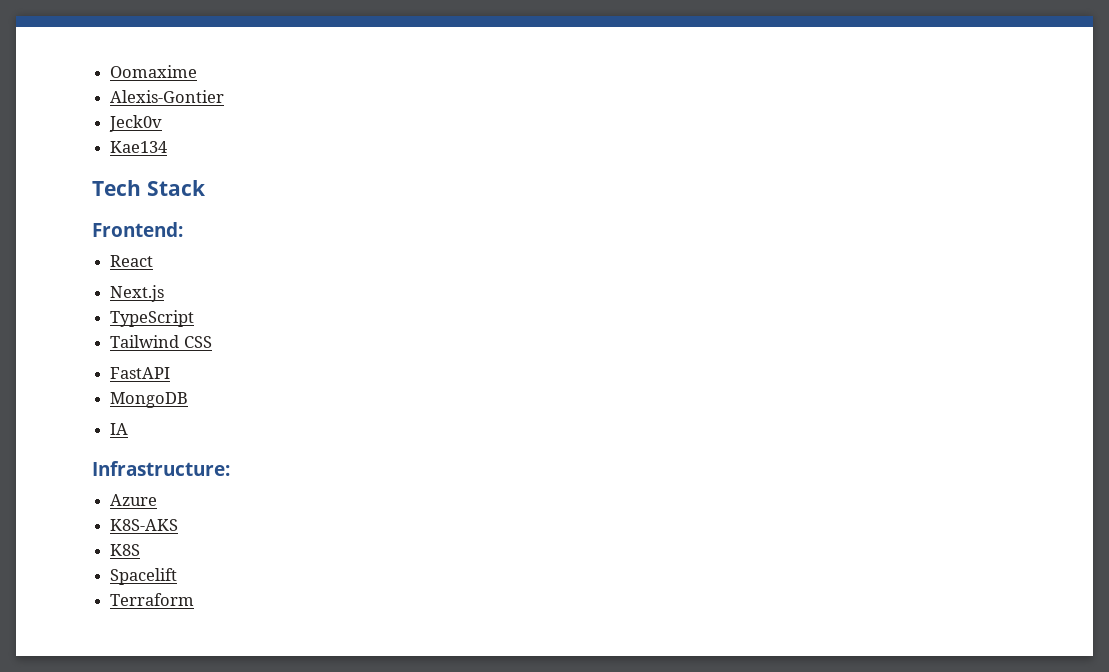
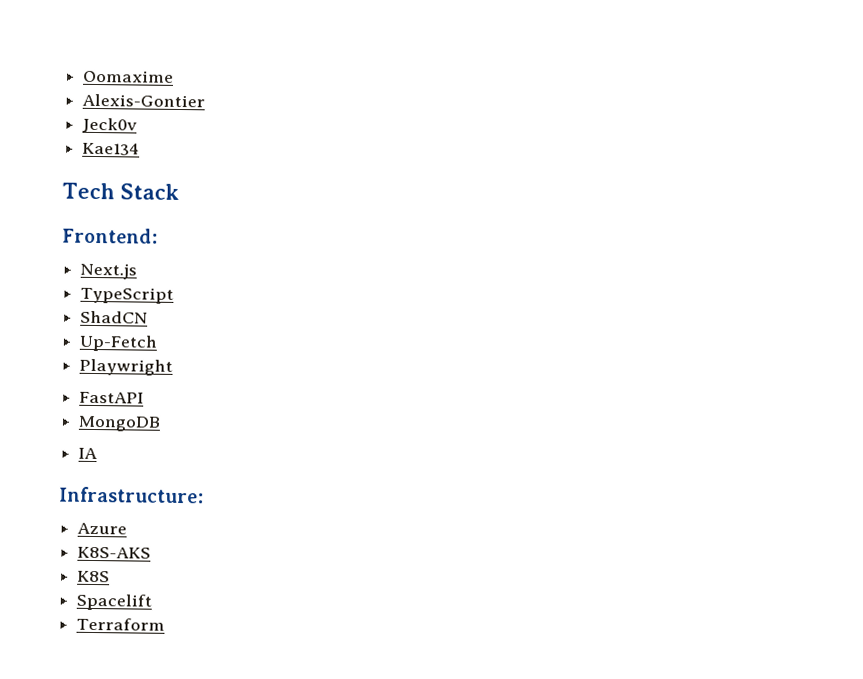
- React
- Tailwind CSS
+ ShadCN
+ Up-Fetch
+ Playwright

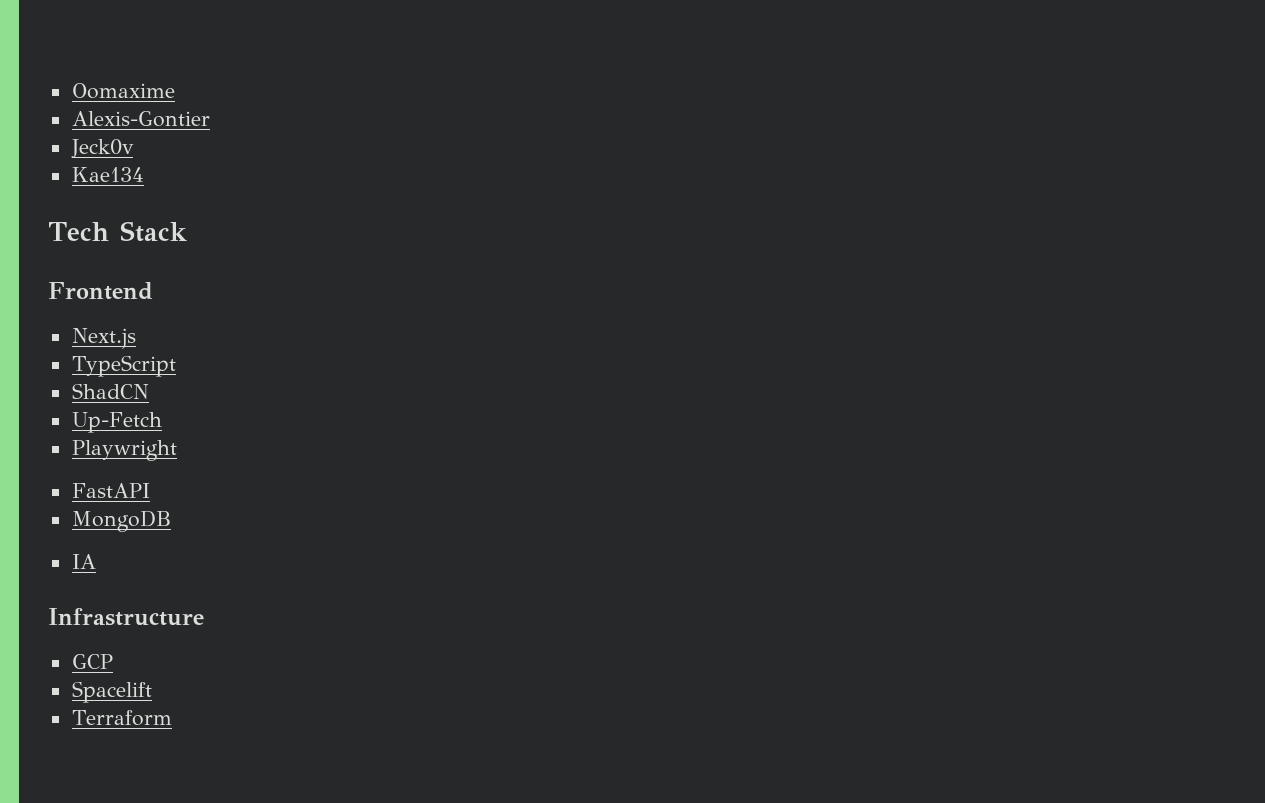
- Frontend:
+ Frontend
- Infrastructure:
- Azure
- K8S-AKS
- K8S
+ Infrastructure
+ GCP

